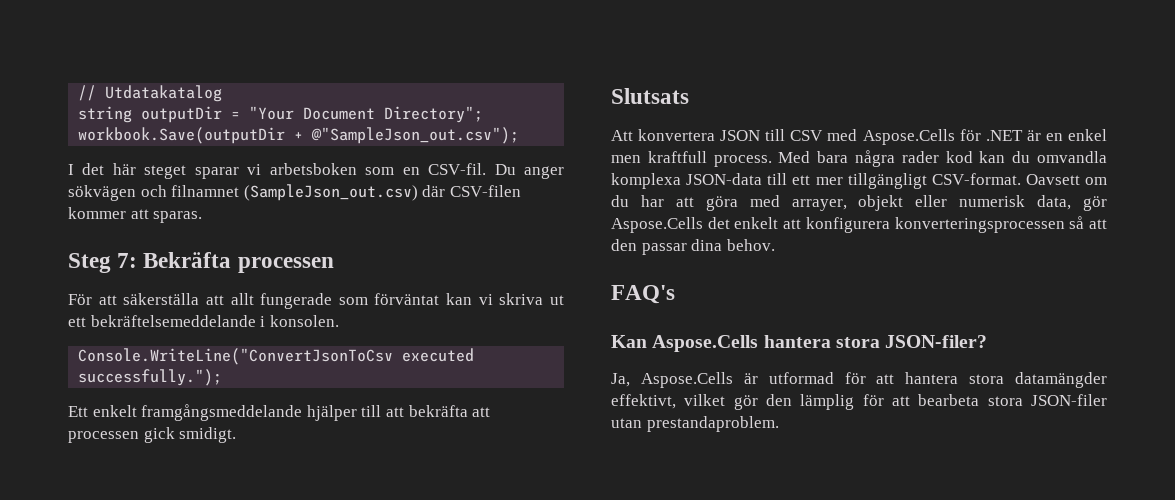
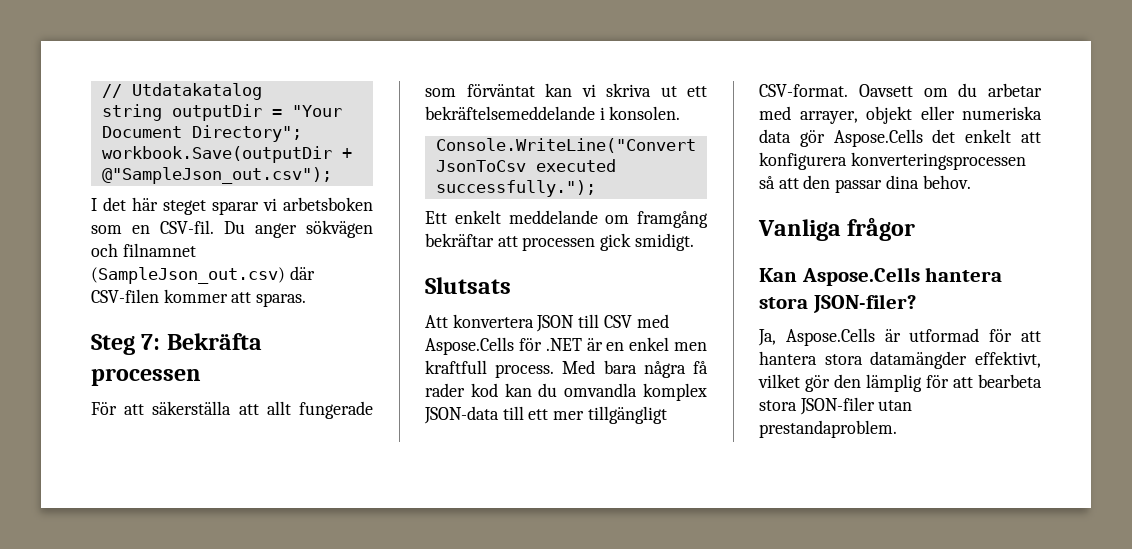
- Ett enkelt framgångsmeddelande hjälper till att bekräfta att processen gick smidigt.
+ Ett enkelt meddelande om framgång bekräftar att processen gick smidigt.
- Med bara några rader kod kan du omvandla komplexa JSON-data till ett mer tillgängligt CSV-format.
+ Med bara några få rader kod kan du omvandla komplex JSON-data till ett mer tillgängligt CSV-format.
- Oavsett om du har att göra med arrayer, objekt eller numerisk data, gör Aspose.Cells det enkelt att konfigurera konverteringsprocessen så att den passar dina behov.
+ Oavsett om du arbetar med arrayer, objekt eller numeriska data gör Aspose.Cells det enkelt att konfigurera konverteringsprocessen så att den passar dina behov.
- FAQ's
+ Vanliga frågor

